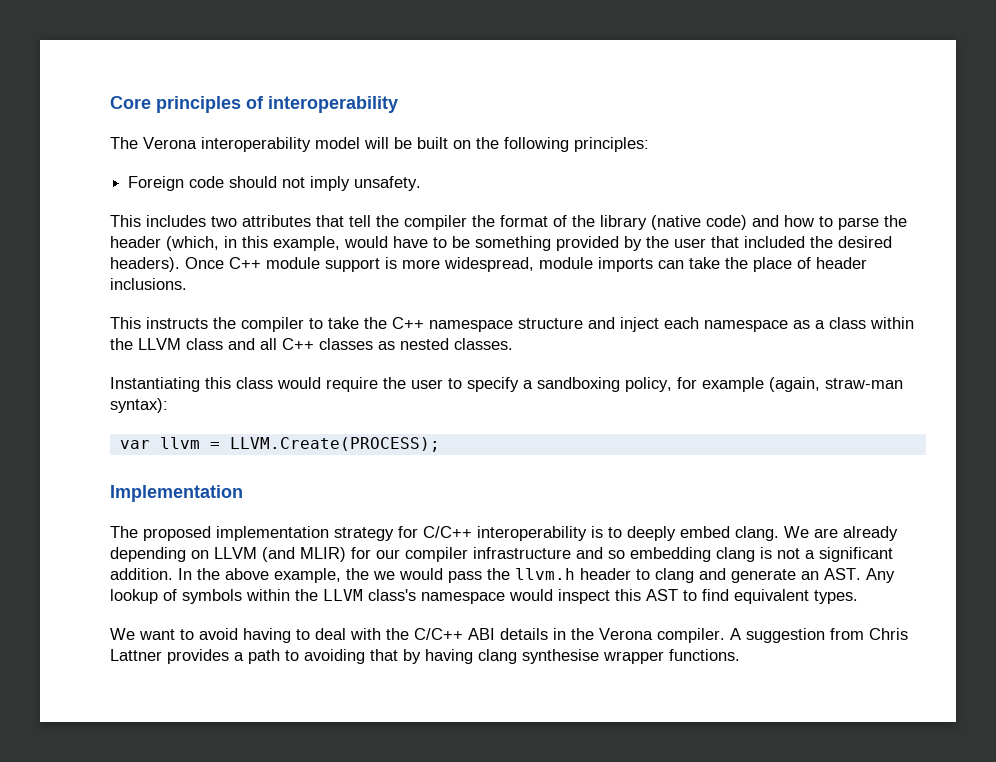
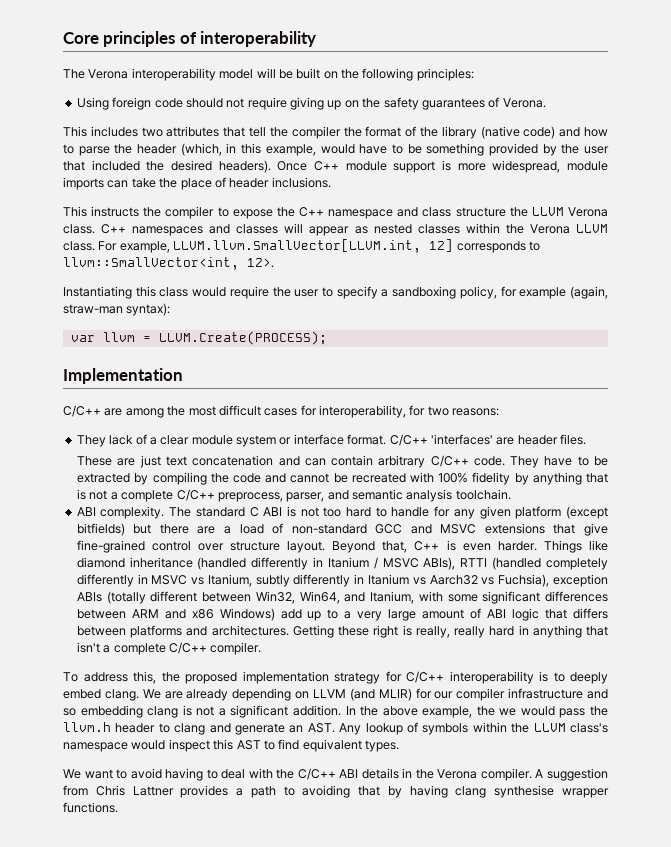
- Foreign code should not imply unsafety.
+ Using foreign code should not require giving up on the safety guarantees of Verona.
- This instructs the compiler to take the C++ namespace structure and inject each namespace as a class within the LLVM class and all C++ classes as nested classes.
+ This instructs the compiler to expose the C++ namespace and class structure the LLVM Verona class. C++ namespaces and classes will appear as nested classes within the Verona LLVM class. For example, LLVM.llvm.SmallVector[LLVM.int, 12] corresponds to llvm::SmallVector<int, 12>.
- The proposed implementation strategy for C/C++ interoperability is to deeply embed clang.
+ C/C++ are among the most difficult cases for interoperability, for two reasons:
+ They lack of a clear module system or interface format. C/C++ 'interfaces' are header files.
+ These are just text concatenation and can contain arbitrary C/C++ code. They have to be extracted by compiling the code and cannot be recreated with 100% fidelity by anything that is not a complete C/C++ preprocess, parser, and semantic analysis toolchain.
+ ABI complexity. The standard C ABI is not too hard to handle for any given platform (except bitfields) but there are a load of non-standard GCC and MSVC extensions that give fine-grained control over structure layout. Beyond that, C++ is even harder. Things like diamond inheritance (handled differently in Itanium / MSVC ABIs), RTTI (handled completely differently in MSVC vs Itanium, subtly differently in Itanium vs Aarch32 vs Fuchsia), exception ABIs (totally different between Win32, Win64, and Itanium, with some significant differences between ARM and x86 Windows) add up to a very large amount of ABI logic that differs between platforms and architectures. Getting these right is really, really hard in anything that isn't a complete C/C++ compiler.
+ To address this, the proposed implementation strategy for C/C++ interoperability is to deeply embed clang.

